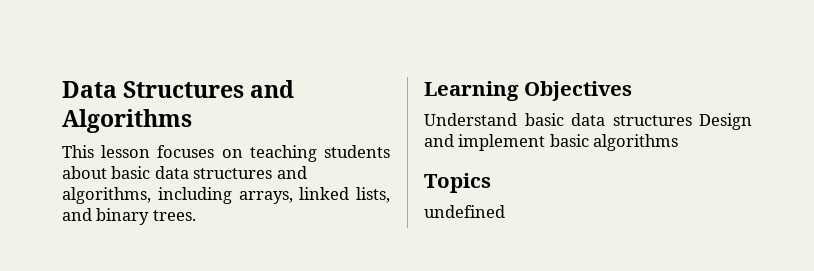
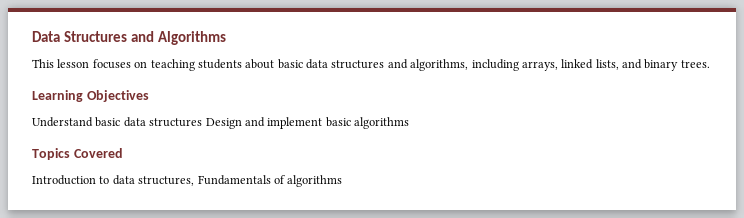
- Topics
- undefined
+ Topics Covered
+ Introduction to data structures, Fundamentals of algorithms

